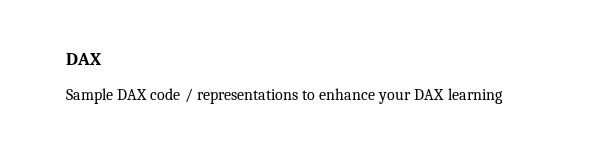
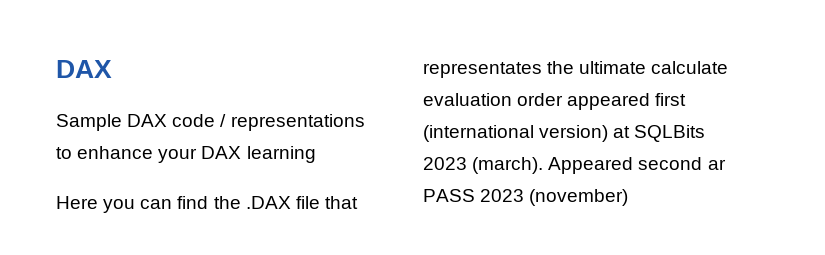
+ Here you can find the .DAX file that representates the ultimate calculate evaluation order appeared first (international version) at SQLBits 2023 (march). Appeared second ar PASS 2023 (november)

